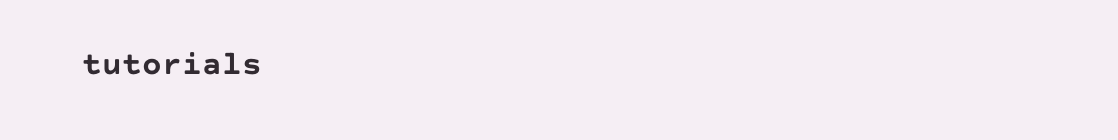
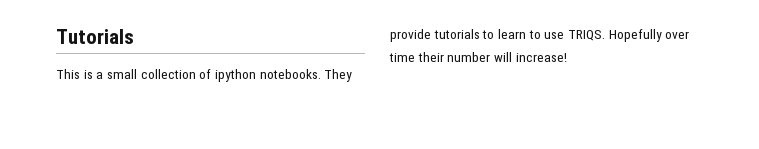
- tutorials
+ Tutorials
+ This is a small collection of ipython notebooks. They provide tutorials to learn to use TRIQS. Hopefully over time their number will increase!

